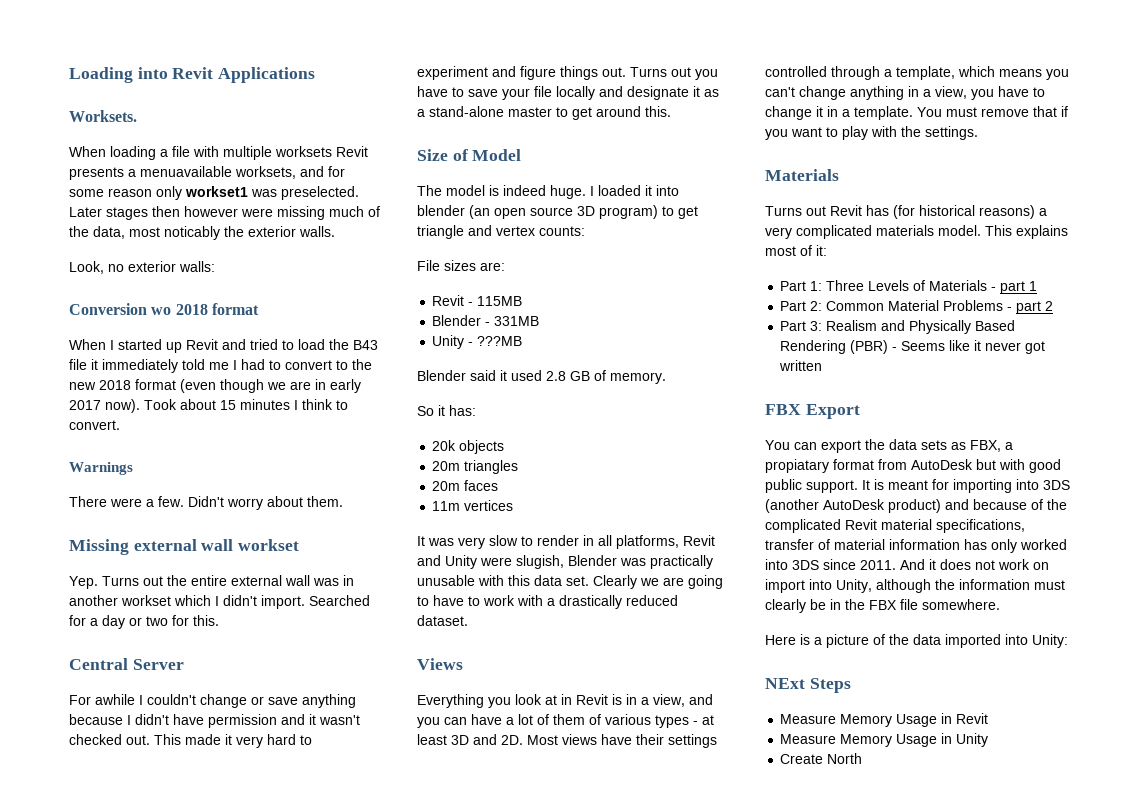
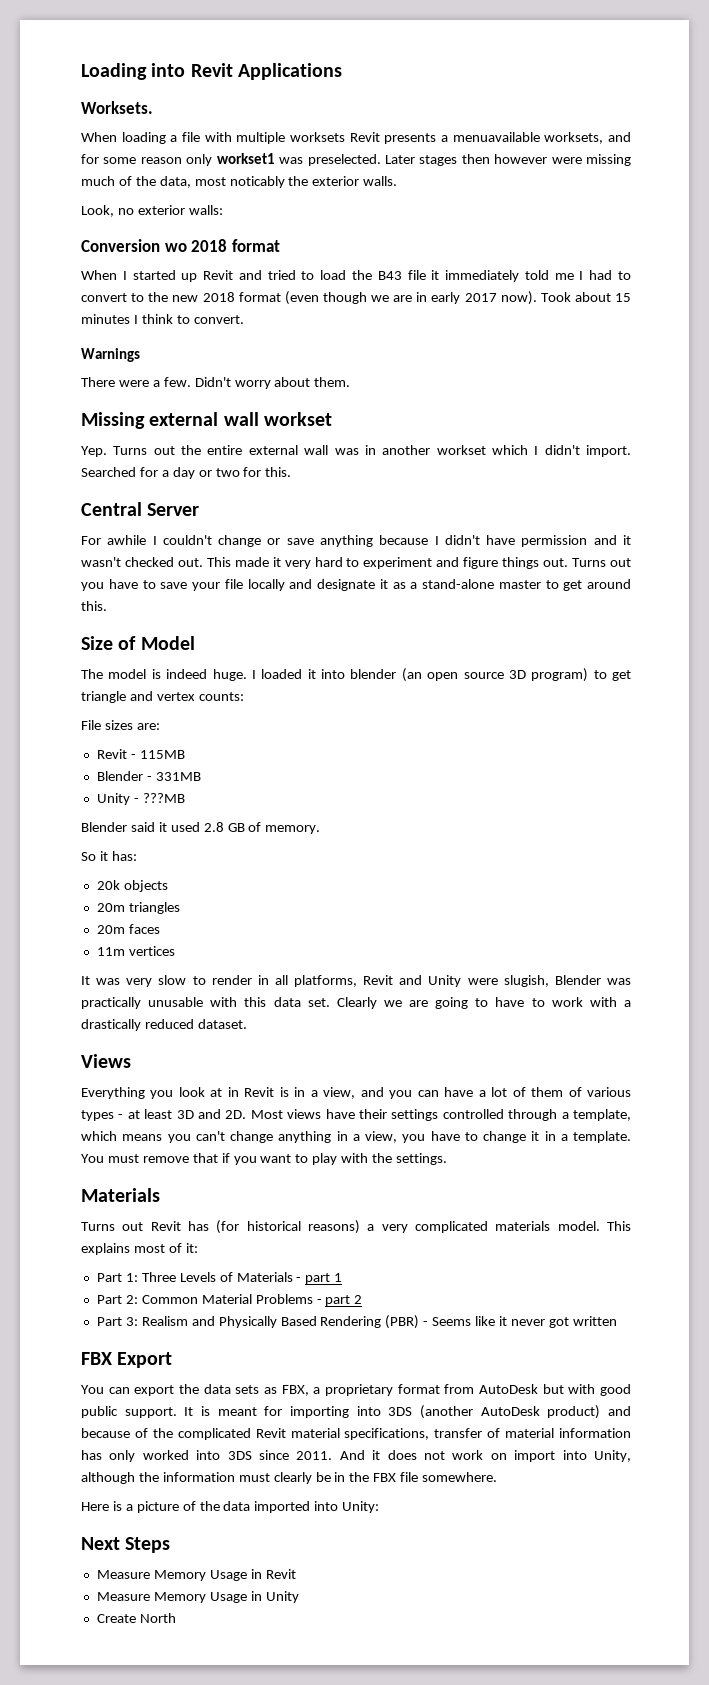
- You can export the data sets as FBX, a propiatary format from AutoDesk but with good public support.
+ You can export the data sets as FBX, a proprietary format from AutoDesk but with good public support.
- NExt Steps
+ Next Steps

